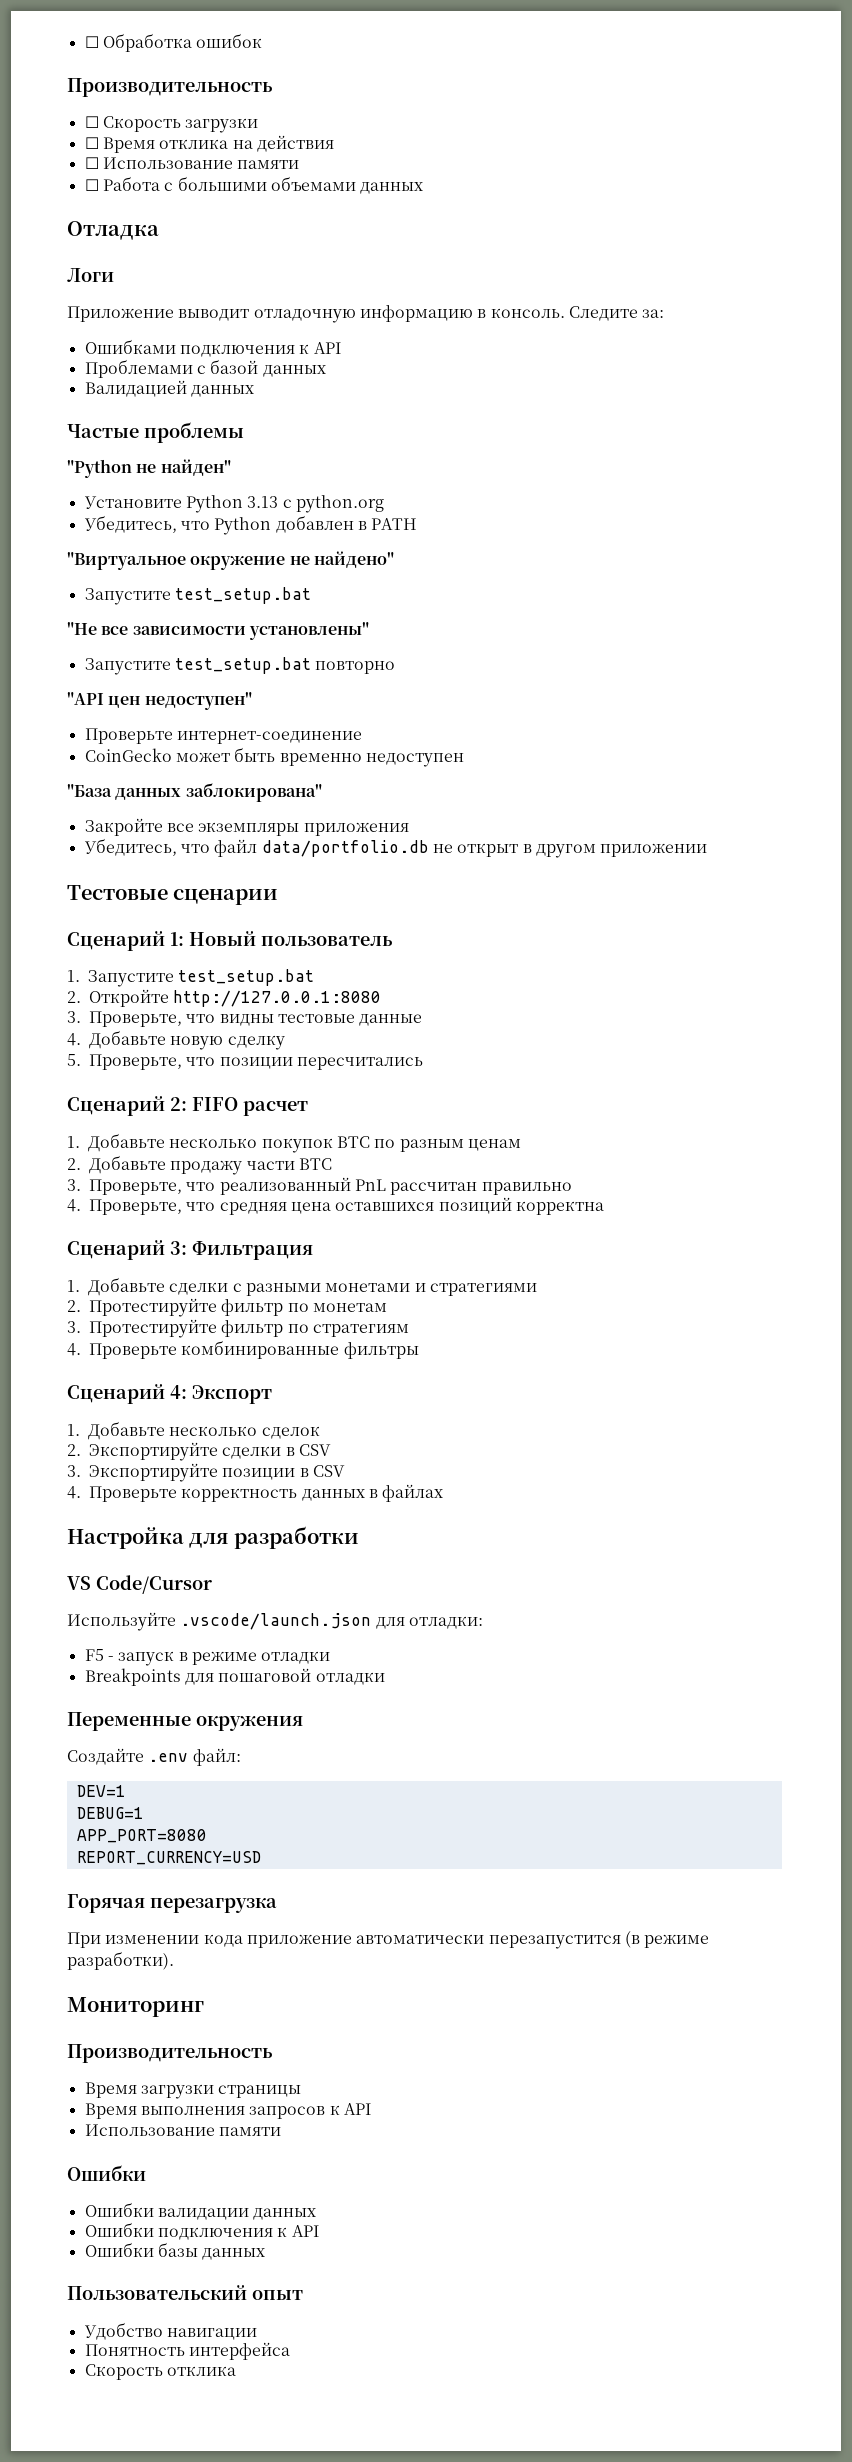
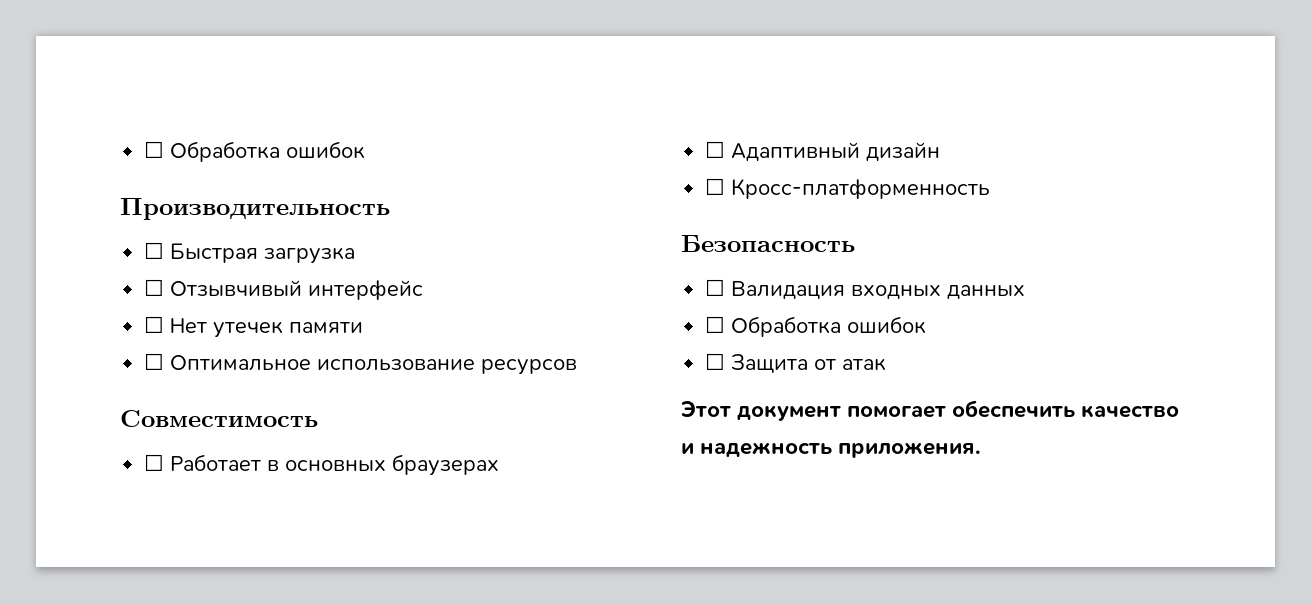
- ☐ Скорость загрузки
- ☐ Время отклика на действия
- ☐ Использование памяти
+ ☐ Быстрая загрузка
+ ☐ Отзывчивый интерфейс
+ ☐ Нет утечек памяти
- ☐ Работа с большими объемами данных
- Отладка
- Логи
- Приложение выводит отладочную информацию в консоль. Следите за:
- Ошибками подключения к API
- Проблемами с базой данных
- Валидацией данных
- Частые проблемы
- "Python не найден"
- Установите Python 3.13 с python.org
- Убедитесь, что Python добавлен в PATH
- "Виртуальное окружение не найдено"
- Запустите test_setup.bat
- "Не все зависимости установлены"
- Запустите test_setup.bat повторно
- "API цен недоступен"
- Проверьте интернет-соединение
- CoinGecko может быть временно недоступен
- "База данных заблокирована"
- Закройте все экземпляры приложения
- Убедитесь, что файл data/portfolio.db не открыт в другом приложении
- Тестовые сценарии
- Сценарий 1: Новый пользователь
- 1. Запустите test_setup.bat
- 2. Откройте http://127.0.0.1:8080
- 3. Проверьте, что видны тестовые данные
- 4. Добавьте новую сделку
- 5. Проверьте, что позиции пересчитались
- Сценарий 2: FIFO расчет
- 1. Добавьте несколько покупок BTC по разным ценам
- 2. Добавьте продажу части BTC
- 3. Проверьте, что реализованный PnL рассчитан правильно
- 4. Проверьте, что средняя цена оставшихся позиций корректна
- Сценарий 3: Фильтрация
- 1. Добавьте сделки с разными монетами и стратегиями
- 2. Протестируйте фильтр по монетам
- 3. Протестируйте фильтр по стратегиям
- 4. Проверьте комбинированные фильтры
- Сценарий 4: Экспорт
- 1. Добавьте несколько сделок
- 2. Экспортируйте сделки в CSV
- 3. Экспортируйте позиции в CSV
- 4. Проверьте корректность данных в файлах
- Настройка для разработки
- VS Code/Cursor
- Используйте .vscode/launch.json для отладки:
- F5 - запуск в режиме отладки
- Breakpoints для пошаговой отладки
- Переменные окружения
- Создайте .env файл:
- DEV=1
- DEBUG=1
- APP_PORT=8080
- REPORT_CURRENCY=USD
- Горячая перезагрузка
- При изменении кода приложение автоматически перезапустится (в режиме разработки).
- Мониторинг
- Производительность
- Время загрузки страницы
- Время выполнения запросов к API
- Использование памяти
- Ошибки
- Ошибки валидации данных
- Ошибки подключения к API
- Ошибки базы данных
- Пользовательский опыт
- Удобство навигации
- Понятность интерфейса
- Скорость отклика
+ ☐ Оптимальное использование ресурсов
+ Совместимость
+ ☐ Работает в основных браузерах
+ ☐ Адаптивный дизайн
+ ☐ Кросс-платформенность
+ Безопасность
+ ☐ Валидация входных данных
+ ☐ Обработка ошибок
+ ☐ Защита от атак
+ Этот документ помогает обеспечить качество и надежность приложения.

